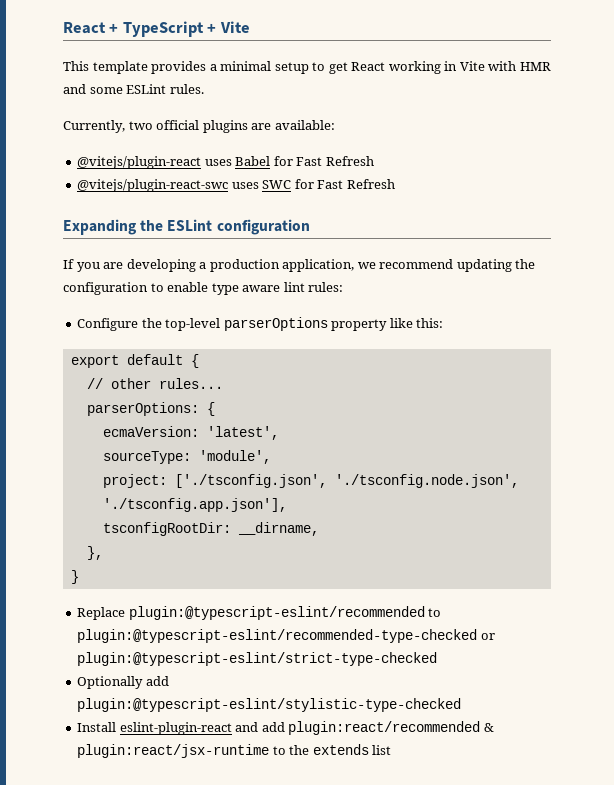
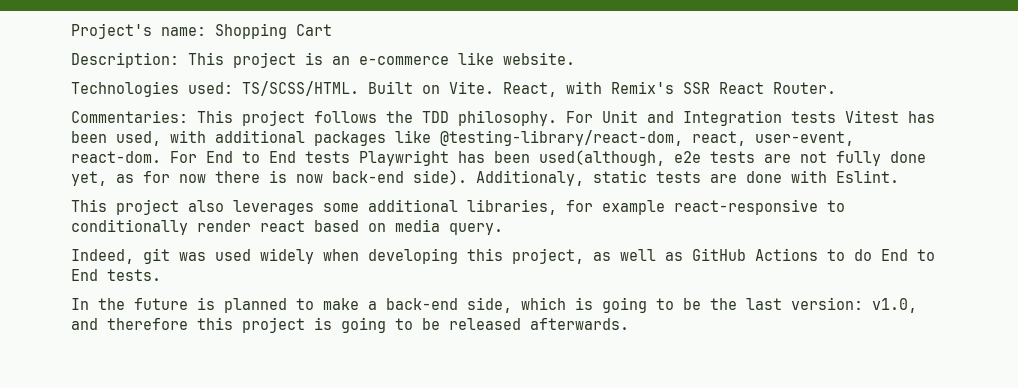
- React + TypeScript + Vite
- This template provides a minimal setup to get React working in Vite with HMR and some ESLint rules.
- Currently, two official plugins are available:
- @vitejs/plugin-react uses Babel for Fast Refresh
- @vitejs/plugin-react-swc uses SWC for Fast Refresh
- Expanding the ESLint configuration
- If you are developing a production application, we recommend updating the configuration to enable type aware lint rules:
- Configure the top-level parserOptions property like this:
- export default {
- // other rules...
- parserOptions: {
- ecmaVersion: 'latest',
- sourceType: 'module',
- project: ['./tsconfig.json', './tsconfig.node.json', './tsconfig.app.json'],
- tsconfigRootDir: __dirname,
- },
- }
- Replace plugin:@typescript-eslint/recommended to plugin:@typescript-eslint/recommended-type-checked or plugin:@typescript-eslint/strict-type-checked
- Optionally add plugin:@typescript-eslint/stylistic-type-checked
- Install eslint-plugin-react and add plugin:react/recommended & plugin:react/jsx-runtime to the extends list
+ Project's name: Shopping Cart
+ Description: This project is an e-commerce like website.
+ Technologies used: TS/SCSS/HTML. Built on Vite. React, with Remix's SSR React Router.
+ Commentaries: This project follows the TDD philosophy. For Unit and Integration tests Vitest has been used, with additional packages like @testing-library/react-dom, react, user-event, react-dom. For End to End tests Playwright has been used(although, e2e tests are not fully done yet, as for now there is now back-end side). Additionaly, static tests are done with Eslint.
+ This project also leverages some additional libraries, for example react-responsive to conditionally render react based on media query.
+ Indeed, git was used widely when developing this project, as well as GitHub Actions to do End to End tests.
+ In the future is planned to make a back-end side, which is going to be the last version: v1.0, and therefore this project is going to be released afterwards.

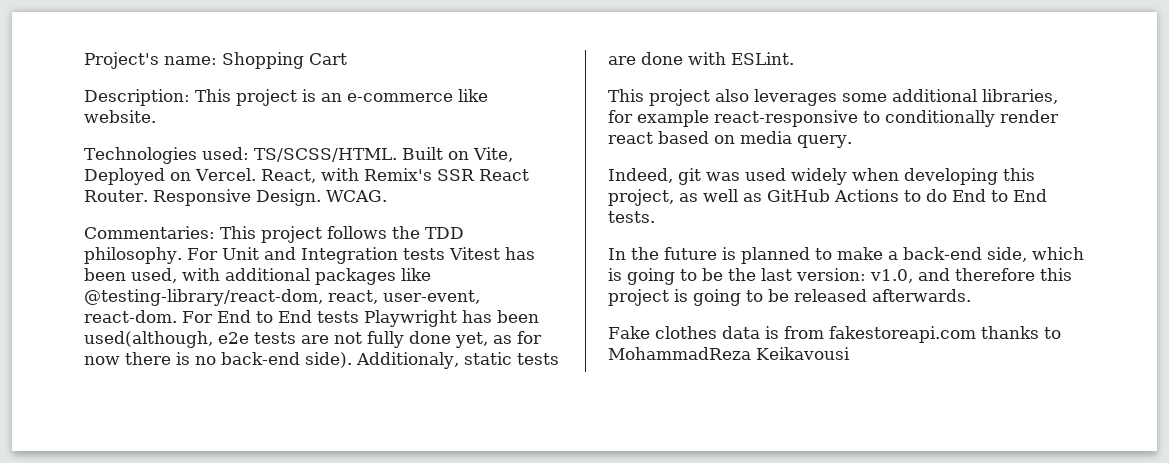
- Built on Vite.
+ Built on Vite, Deployed on Vercel.
+ Responsive Design. WCAG.
- For End to End tests Playwright has been used(although, e2e tests are not fully done yet, as for now there is now back-end side).
+ For End to End tests Playwright has been used(although, e2e tests are not fully done yet, as for now there is no back-end side).
- Additionaly, static tests are done with Eslint.
+ Additionaly, static tests are done with ESLint.
+ Fake clothes data is from fakestoreapi.com thanks to MohammadReza Keikavousi

